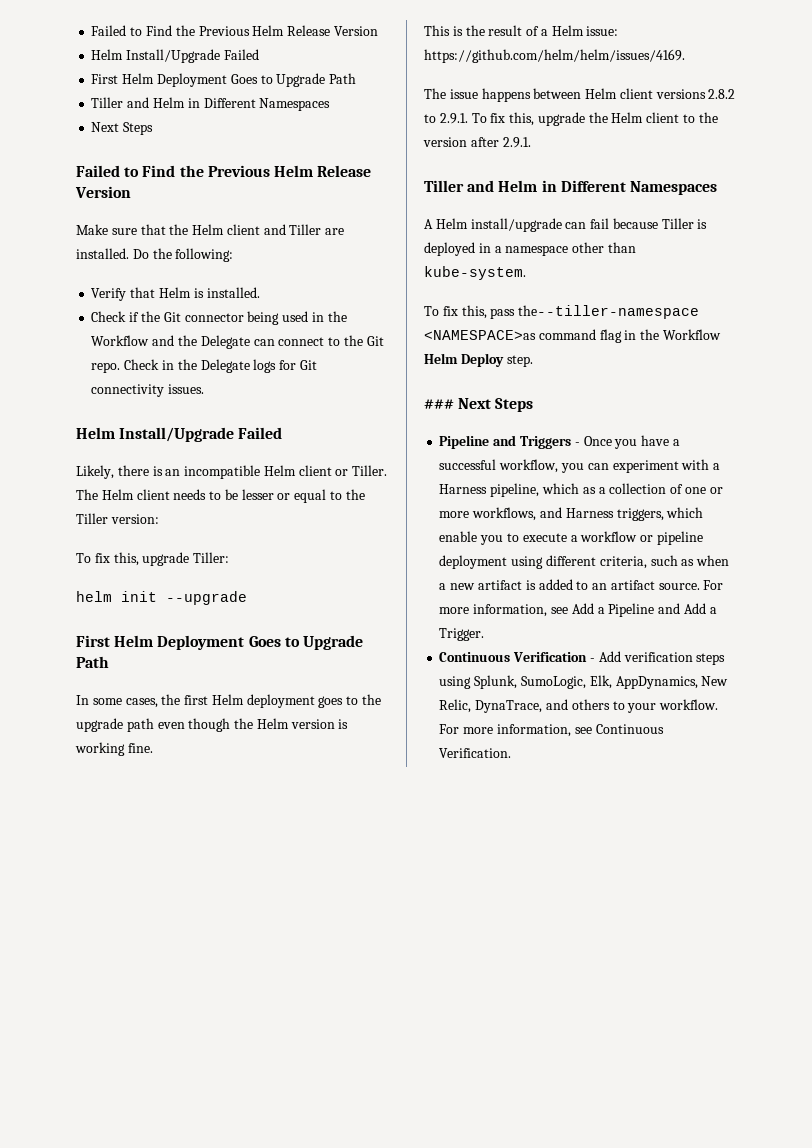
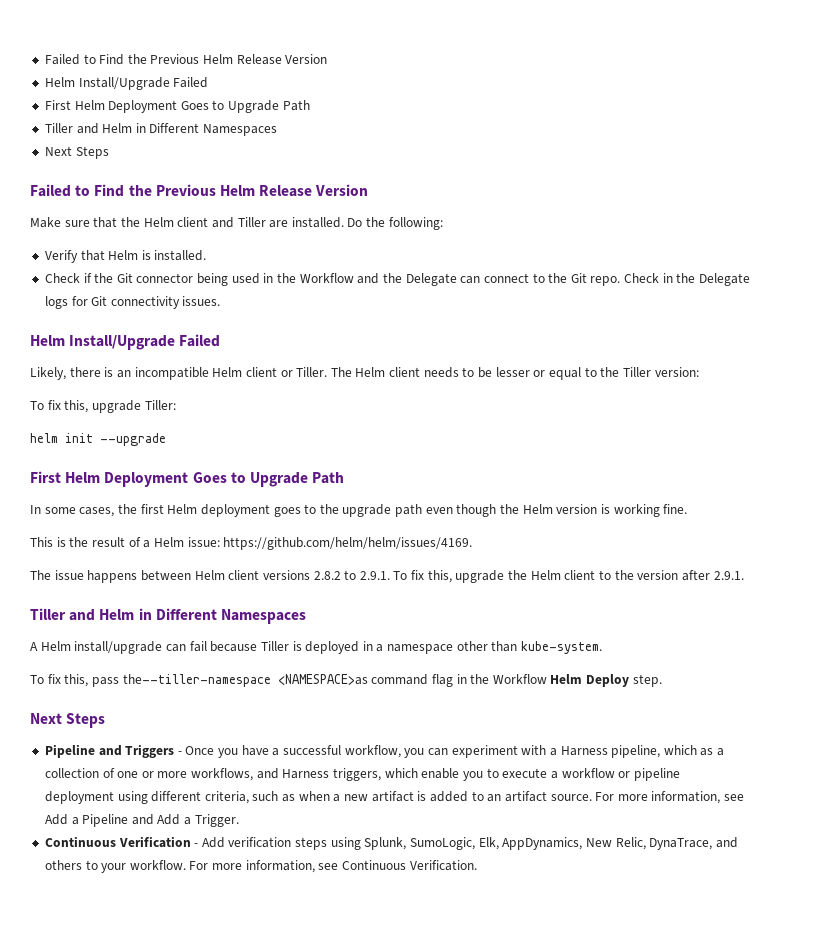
  To fix this, pass the--tiller-namespace <NAMESPACE>as command flag in the Workflow Helm Deploy step.
- ### Next Steps
+ Next Steps

